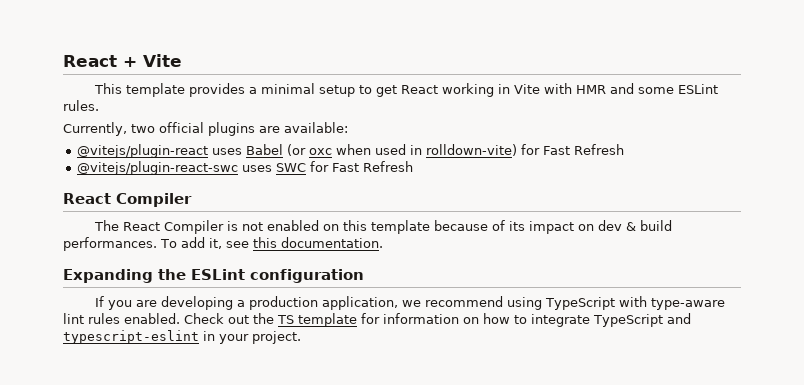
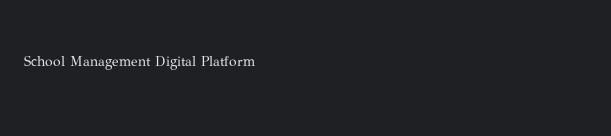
- React + Vite
- This template provides a minimal setup to get React working in Vite with HMR and some ESLint rules.
- Currently, two official plugins are available:
- @vitejs/plugin-react uses Babel (or oxc when used in rolldown-vite) for Fast Refresh
- @vitejs/plugin-react-swc uses SWC for Fast Refresh
- React Compiler
- The React Compiler is not enabled on this template because of its impact on dev & build performances. To add it, see this documentation.
- Expanding the ESLint configuration
- If you are developing a production application, we recommend using TypeScript with type-aware lint rules enabled. Check out the TS template for information on how to integrate TypeScript and typescript-eslint in your project.
+ School Management Digital Platform

